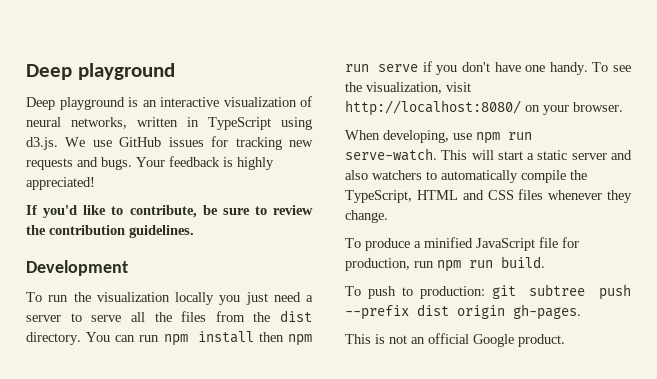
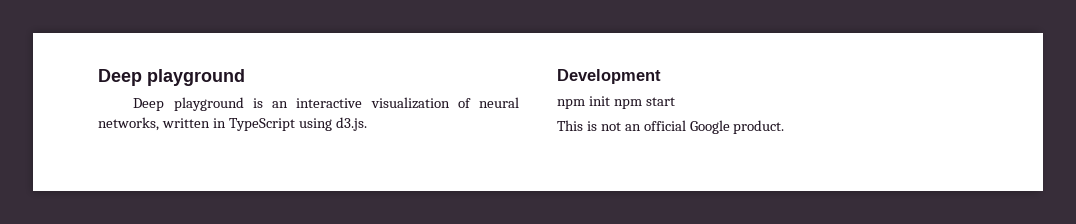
- Deep playground is an interactive visualization of neural networks, written in TypeScript using d3.js. We use GitHub issues for tracking new requests and bugs. Your feedback is highly appreciated!
- If you'd like to contribute, be sure to review the contribution guidelines.
+ Deep playground is an interactive visualization of neural networks, written in TypeScript using d3.js.
  Development
- To run the visualization locally you just need a server to serve all the files from the dist directory. You can run npm install then npm run serve if you don't have one handy. To see the visualization, visit http://localhost:8080/ on your browser.
- When developing, use npm run serve-watch. This will start a static server and also watchers to automatically compile the TypeScript, HTML and CSS files whenever they change.
- To produce a minified JavaScript file for production, run npm run build.
- To push to production: git subtree push --prefix dist origin gh-pages.
+ npm init npm start

